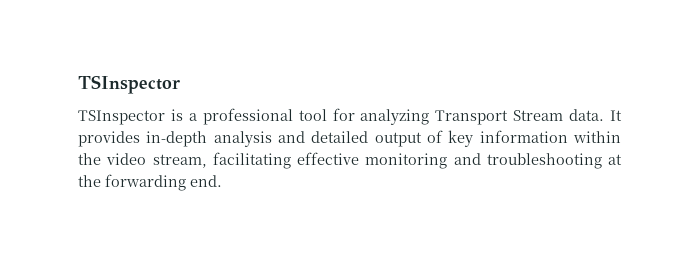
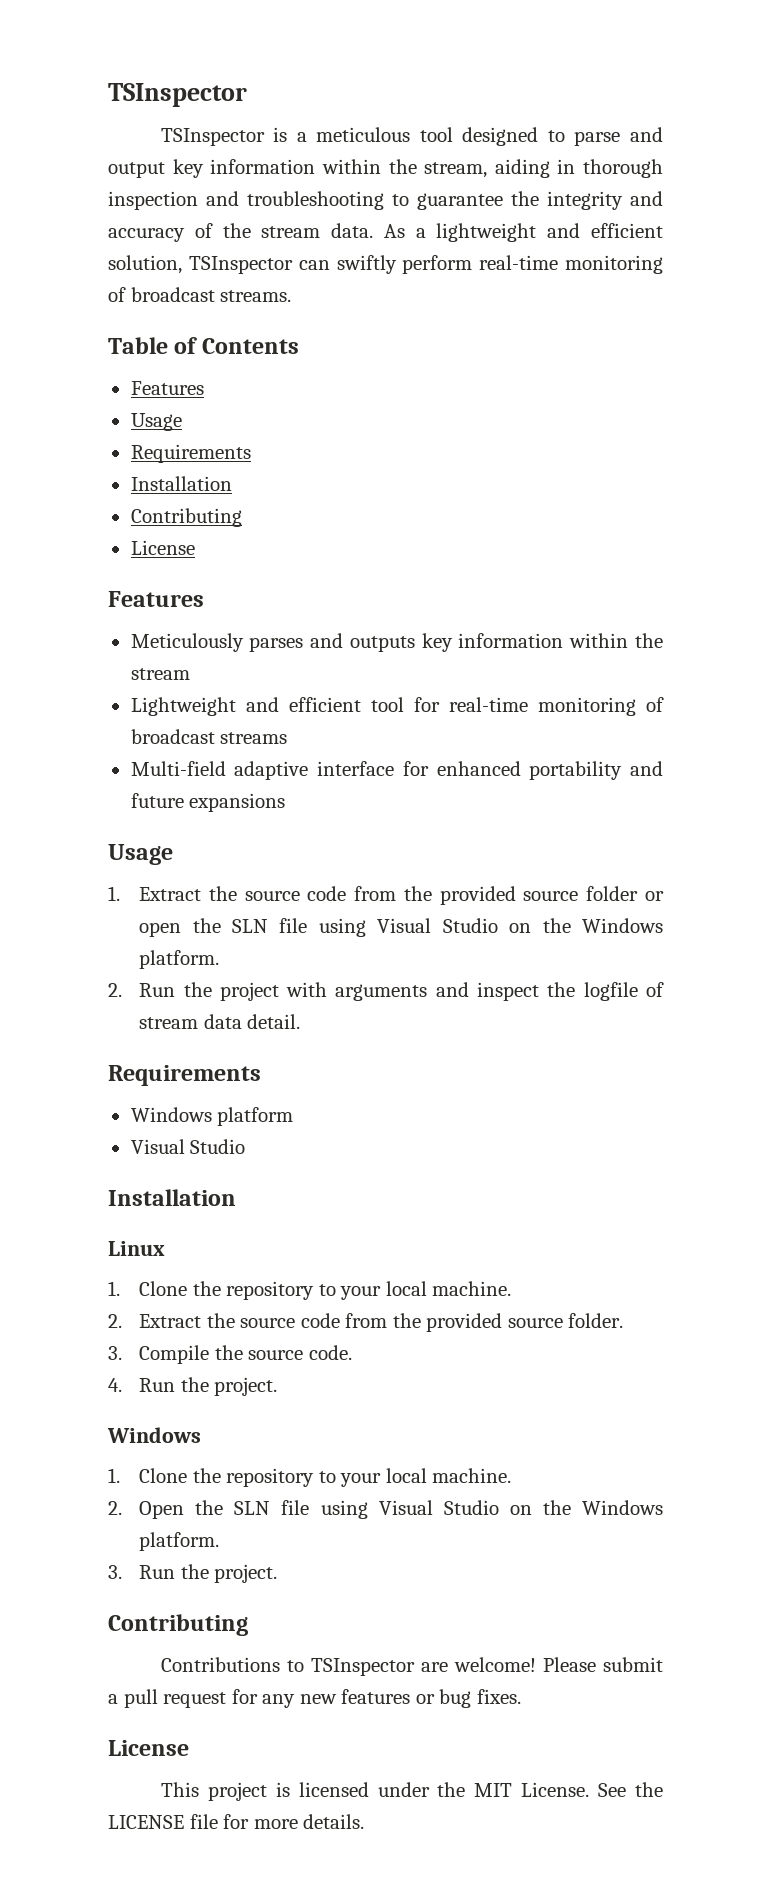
- TSInspector is a professional tool for analyzing Transport Stream data. It provides in-depth analysis and detailed output of key information within the video stream, facilitating effective monitoring and troubleshooting at the forwarding end.
+ TSInspector is a meticulous tool designed to parse and output key information within the stream, aiding in thorough inspection and troubleshooting to guarantee the integrity and accuracy of the stream data. As a lightweight and efficient solution, TSInspector can swiftly perform real-time monitoring of broadcast streams.
+ Table of Contents
+ Features
+ Usage
+ Requirements
+ Installation
+ Contributing
+ License
+ Features
+ Meticulously parses and outputs key information within the stream
+ Lightweight and efficient tool for real-time monitoring of broadcast streams
+ Multi-field adaptive interface for enhanced portability and future expansions
+ Usage
+ 1. Extract the source code from the provided source folder or open the SLN file using Visual Studio on the Windows platform.
+ 2. Run the project with arguments and inspect the logfile of stream data detail.
+ Requirements
+ Windows platform
+ Visual Studio
+ Installation
+ Linux
+ 1. Clone the repository to your local machine.
+ 2. Extract the source code from the provided source folder.
+ 3. Compile the source code.
+ 4. Run the project.
+ Windows
+ 1. Clone the repository to your local machine.
+ 2. Open the SLN file using Visual Studio on the Windows platform.
+ 3. Run the project.
+ Contributing
+ Contributions to TSInspector are welcome! Please submit a pull request for any new features or bug fixes.
+ License
+ This project is licensed under the MIT License. See the LICENSE file for more details.

